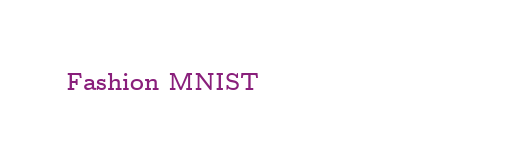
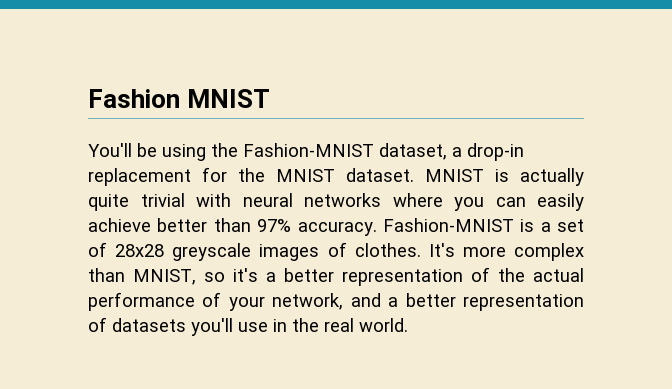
+ You'll be using the Fashion-MNIST dataset, a drop-in replacement for the MNIST dataset. MNIST is actually quite trivial with neural networks where you can easily achieve better than 97% accuracy. Fashion-MNIST is a set of 28x28 greyscale images of clothes. It's more complex than MNIST, so it's a better representation of the actual performance of your network, and a better representation of datasets you'll use in the real world.

